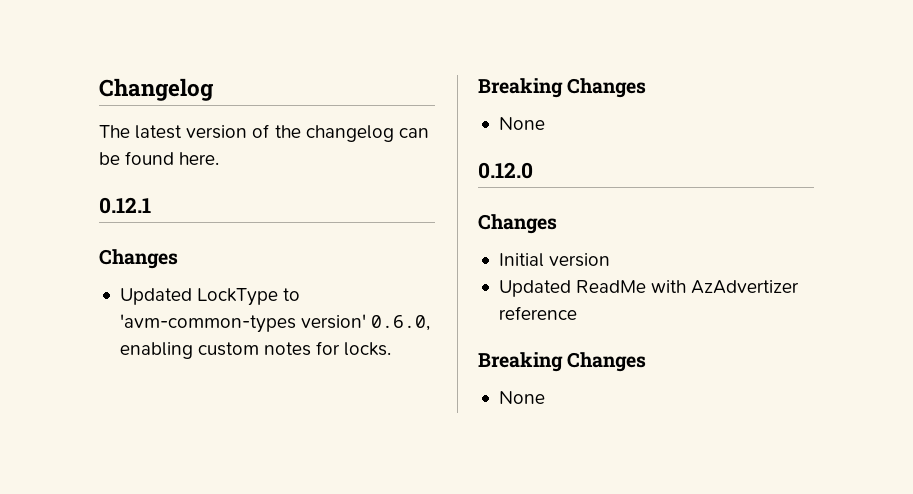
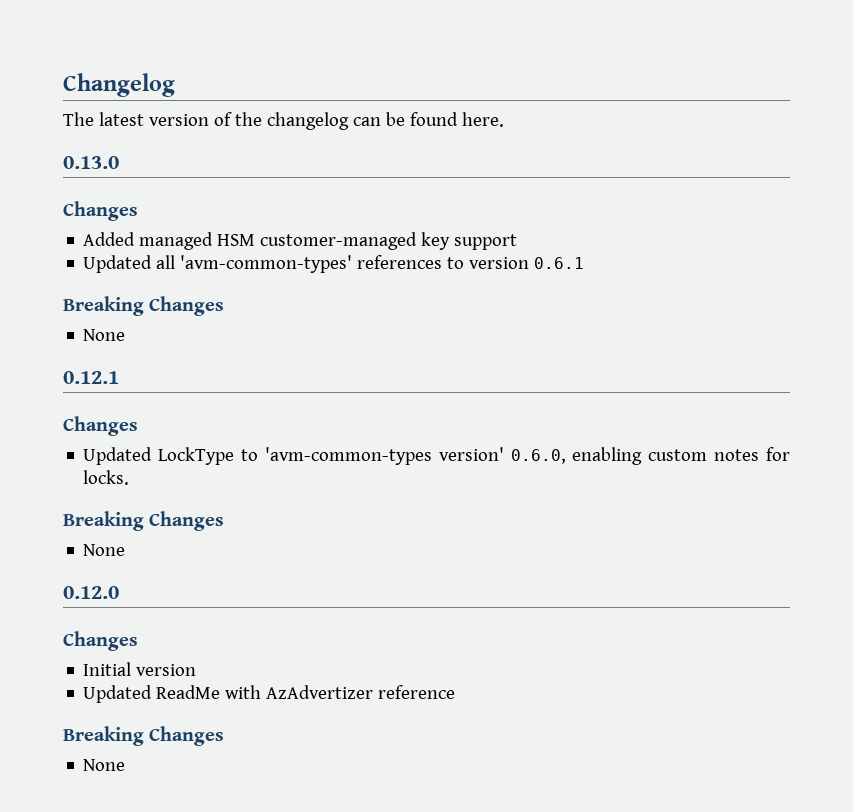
+ 0.13.0
+ Changes
+ Added managed HSM customer-managed key support
+ Updated all 'avm-common-types' references to version 0.6.1
+ Breaking Changes
+ None

